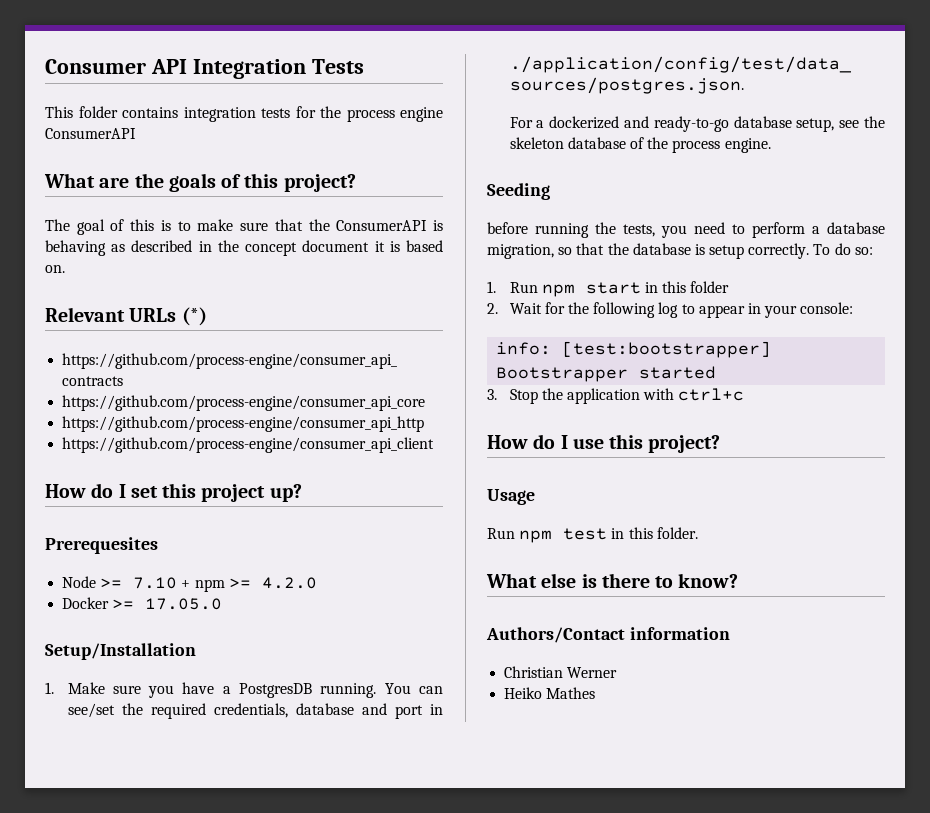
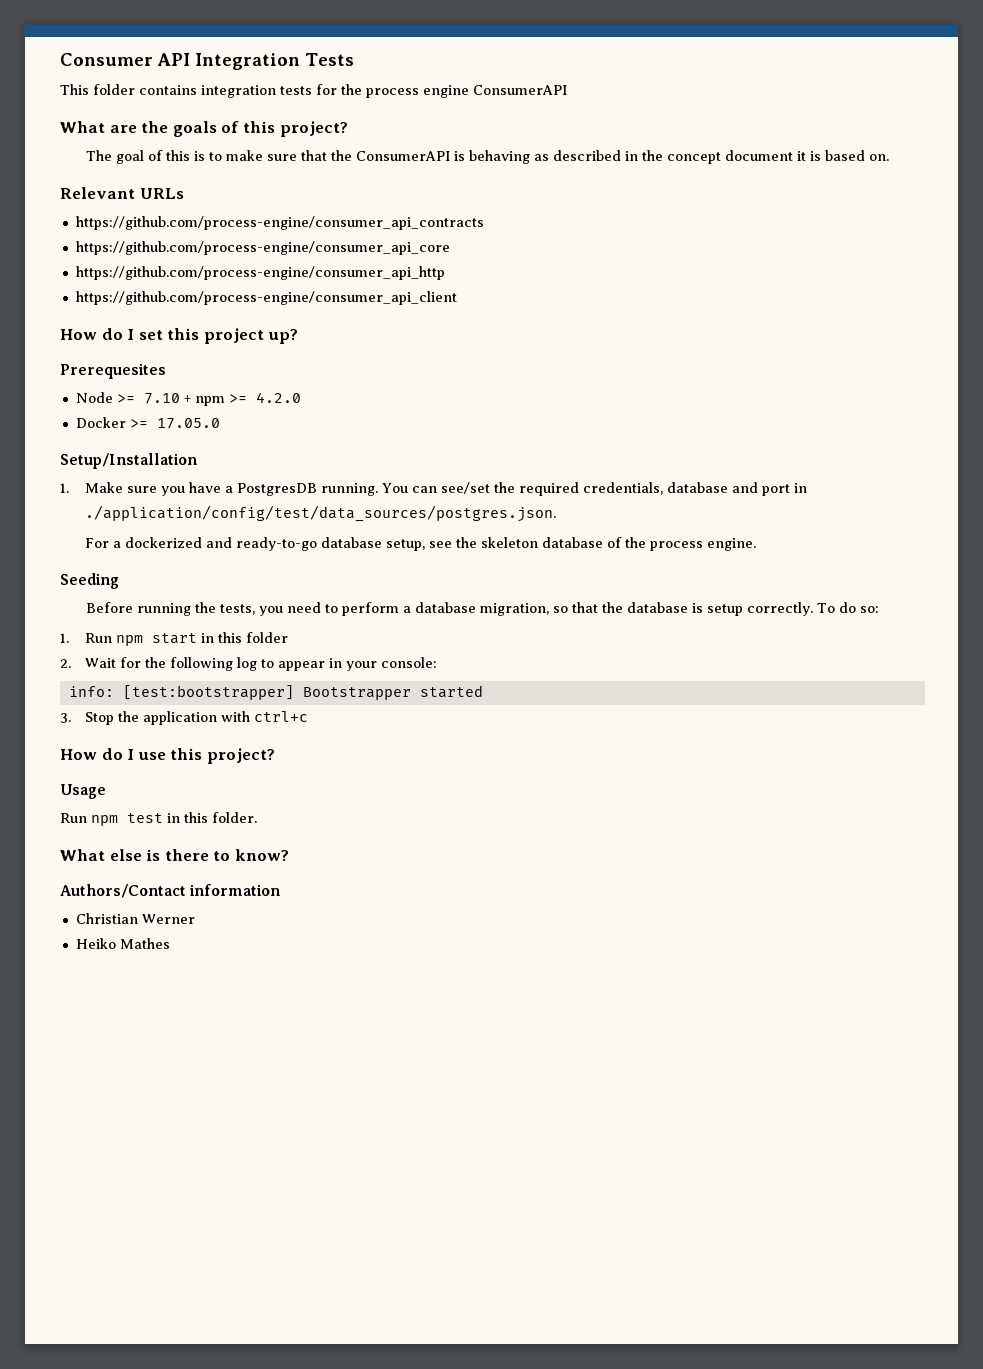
- Relevant URLs (*)
+ Relevant URLs
- before running the tests, you need to perform a database migration, so that the database is setup correctly.
+ Before running the tests, you need to perform a database migration, so that the database is setup correctly.

